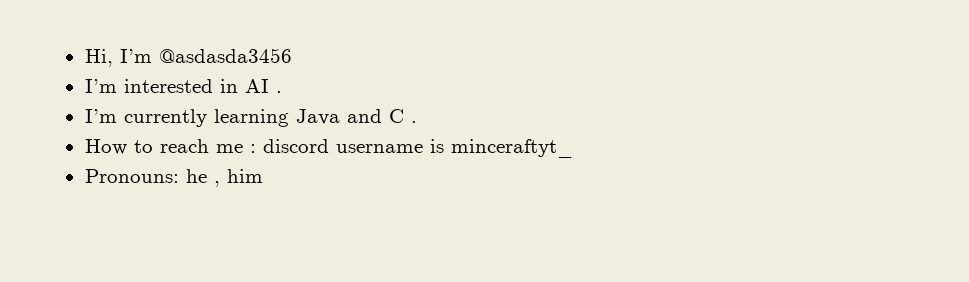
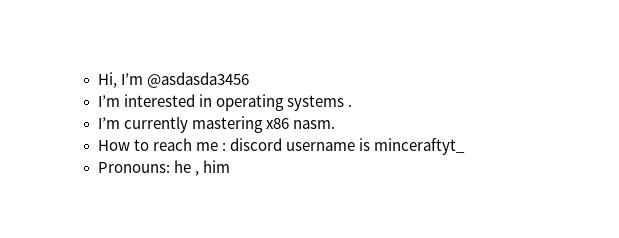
- I’m interested in AI .
+ I’m interested in operating systems .
- I’m currently learning Java and C .
+ I’m currently mastering x86 nasm.

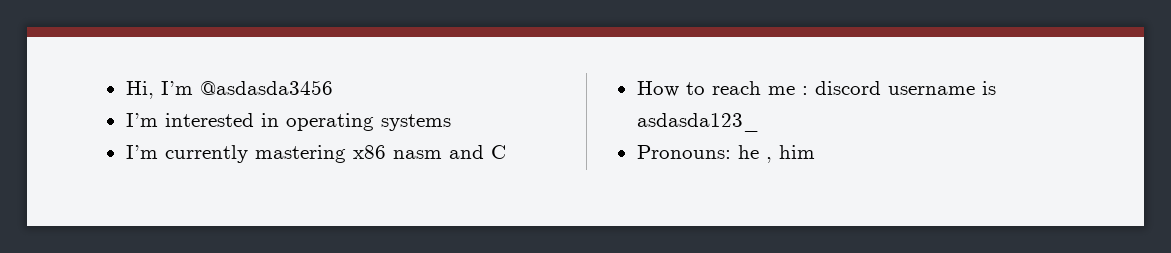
- I’m interested in operating systems .
+ I’m interested in operating systems
- I’m currently mastering x86 nasm.
+ I’m currently mastering x86 nasm and C
- How to reach me : discord username is minceraftyt_
+ How to reach me : discord username is asdasda123_

